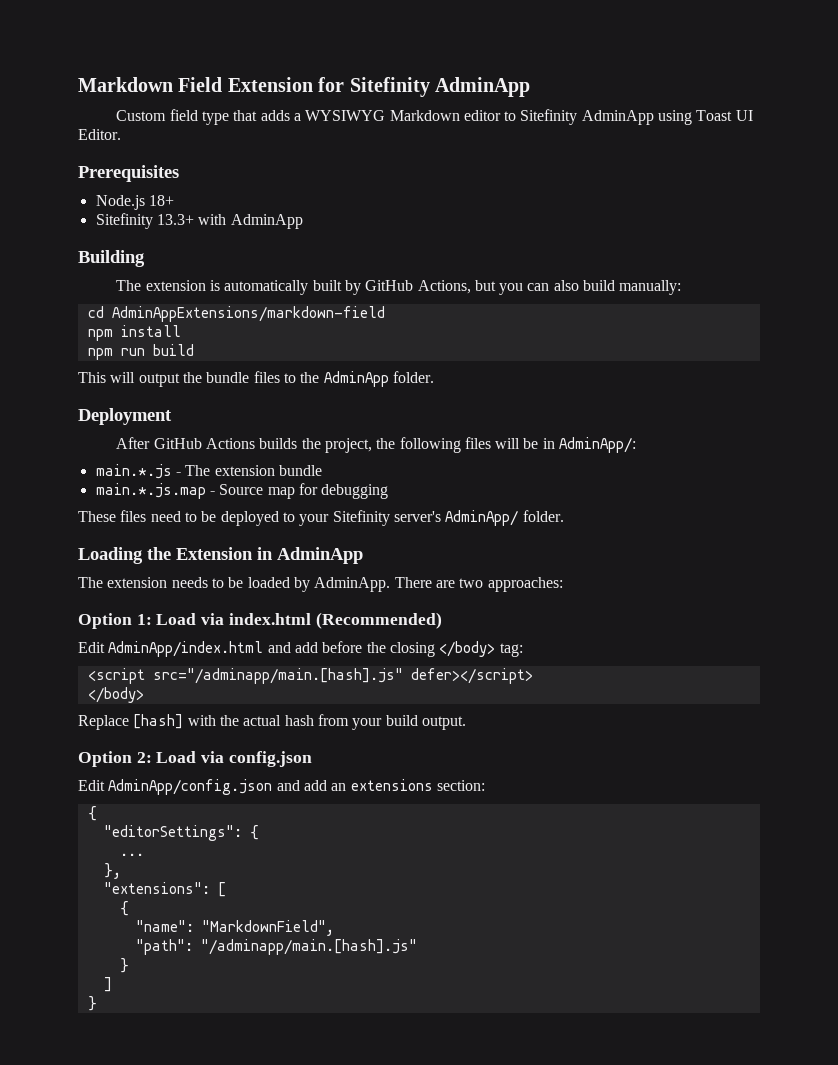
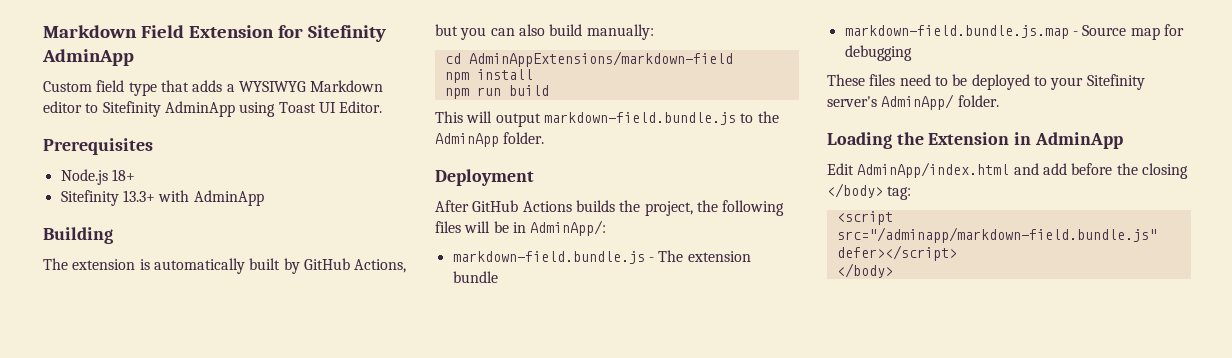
- This will output the bundle files to the AdminApp folder.
+ This will output markdown-field.bundle.js to the AdminApp folder.
- main.*.js - The extension bundle
+ markdown-field.bundle.js - The extension bundle
- main.*.js.map - Source map for debugging
+ markdown-field.bundle.js.map - Source map for debugging
- The extension needs to be loaded by AdminApp. There are two approaches:
- Option 1: Load via index.html (Recommended)
- <script src="/adminapp/main.[hash].js" defer></script>
+ <script src="/adminapp/markdown-field.bundle.js" defer></script>
- Replace [hash] with the actual hash from your build output.
- Option 2: Load via config.json
- Edit AdminApp/config.json and add an extensions section:
- {
- "editorSettings": {
- ...
- },
- "extensions": [
- {
- "name": "MarkdownField",
- "path": "/adminapp/main.[hash].js"
- }
- ]
- }

